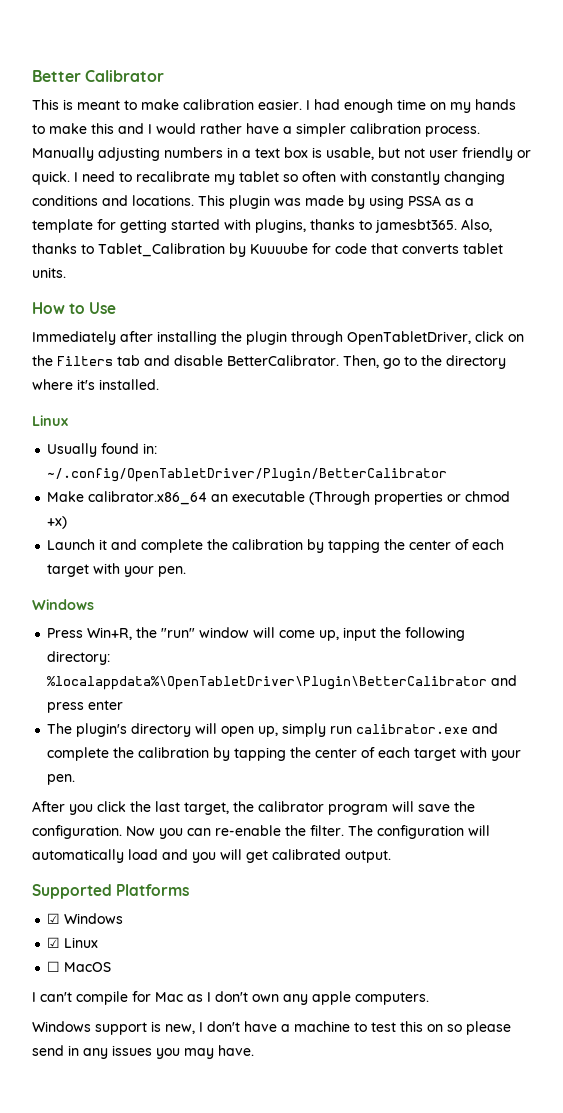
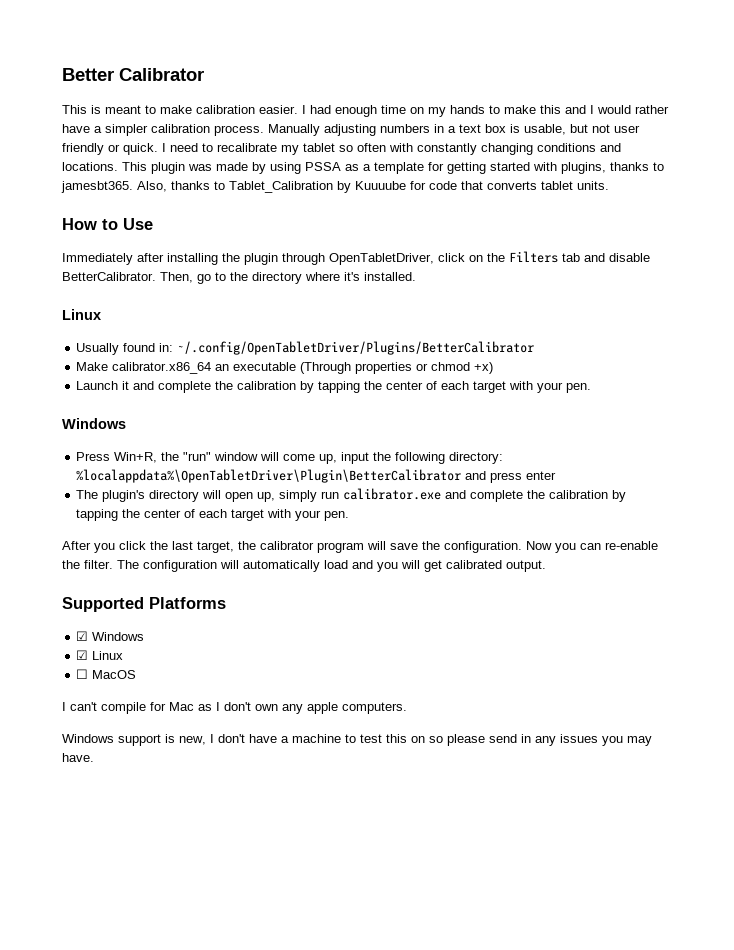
- Usually found in: ~/.config/OpenTabletDriver/Plugin/BetterCalibrator
+ Usually found in: ~/.config/OpenTabletDriver/Plugins/BetterCalibrator

